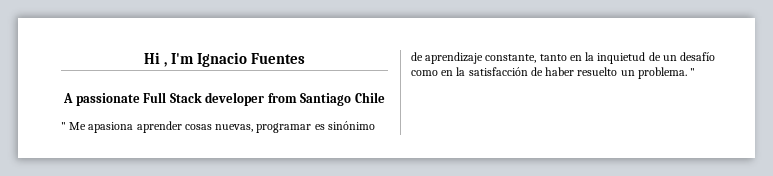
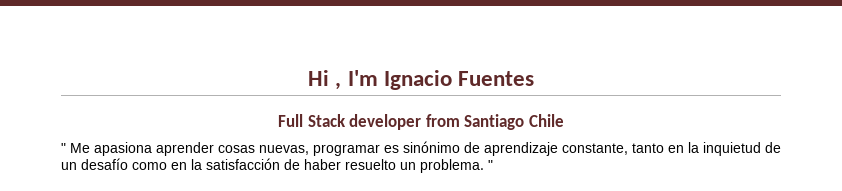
- A passionate Full Stack developer from Santiago Chile
+ Full Stack developer from Santiago Chile

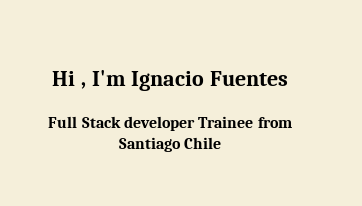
- Full Stack developer from Santiago Chile
+ Full Stack developer Trainee from Santiago Chile
- " Me apasiona aprender cosas nuevas, programar es sinónimo de aprendizaje constante, tanto en la inquietud de un desafío como en la satisfacción de haber resuelto un problema. "

